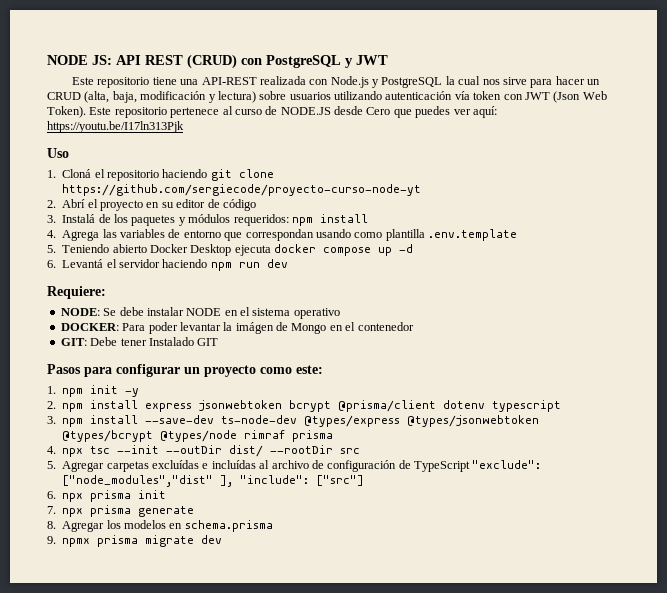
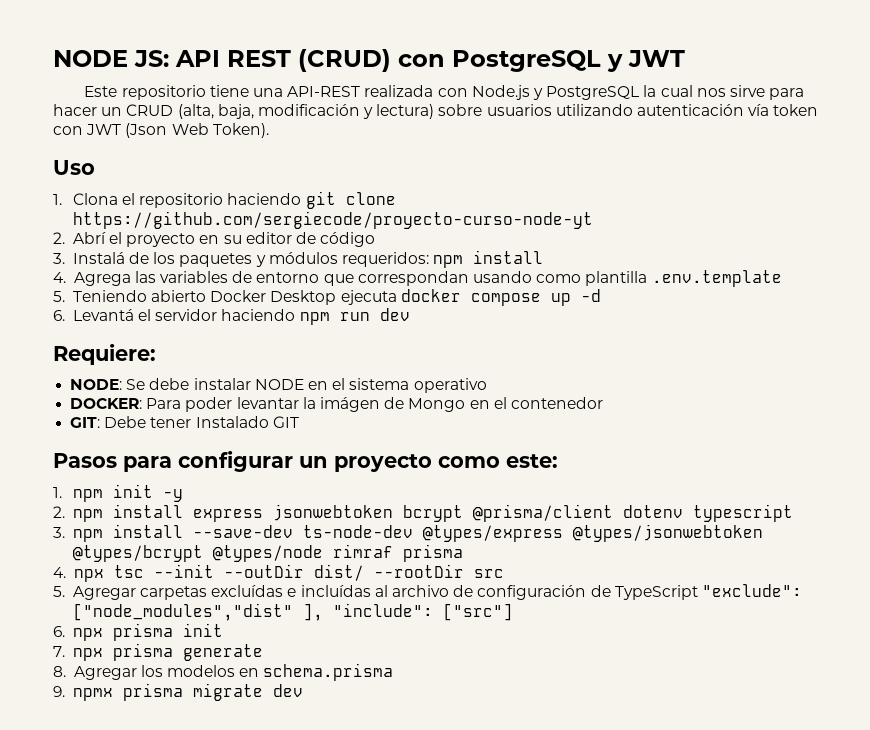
- Este repositorio pertenece al curso de NODE.JS desde Cero que puedes ver aquí: https://youtu.be/I17ln313Pjk
- 1. Cloná el repositorio haciendo git clone https://github.com/sergiecode/proyecto-curso-node-yt
+ 1. Clona el repositorio haciendo git clone https://github.com/sergiecode/proyecto-curso-node-yt

